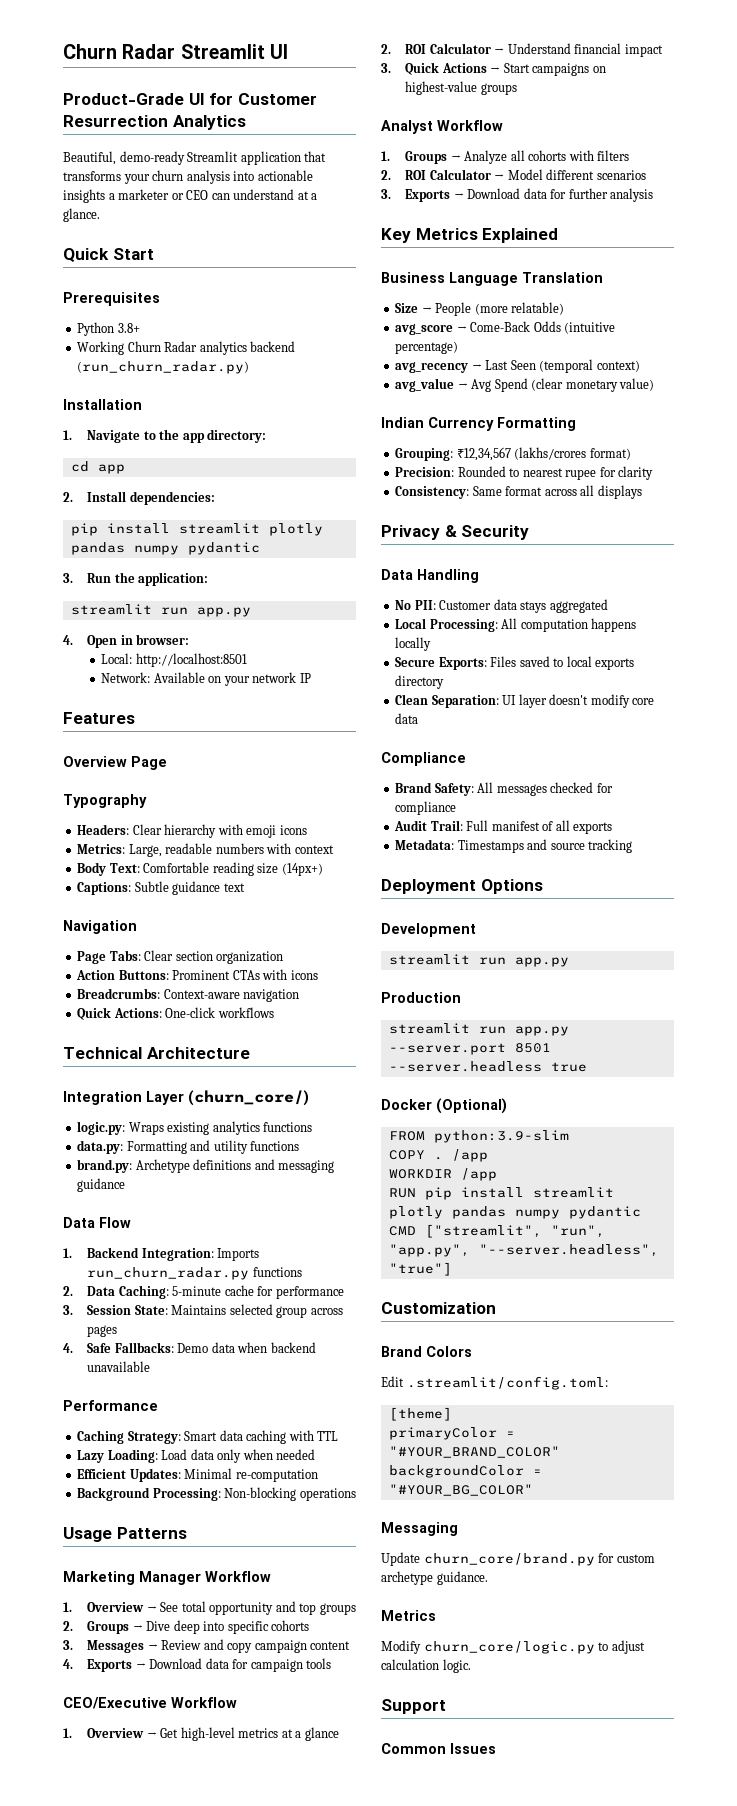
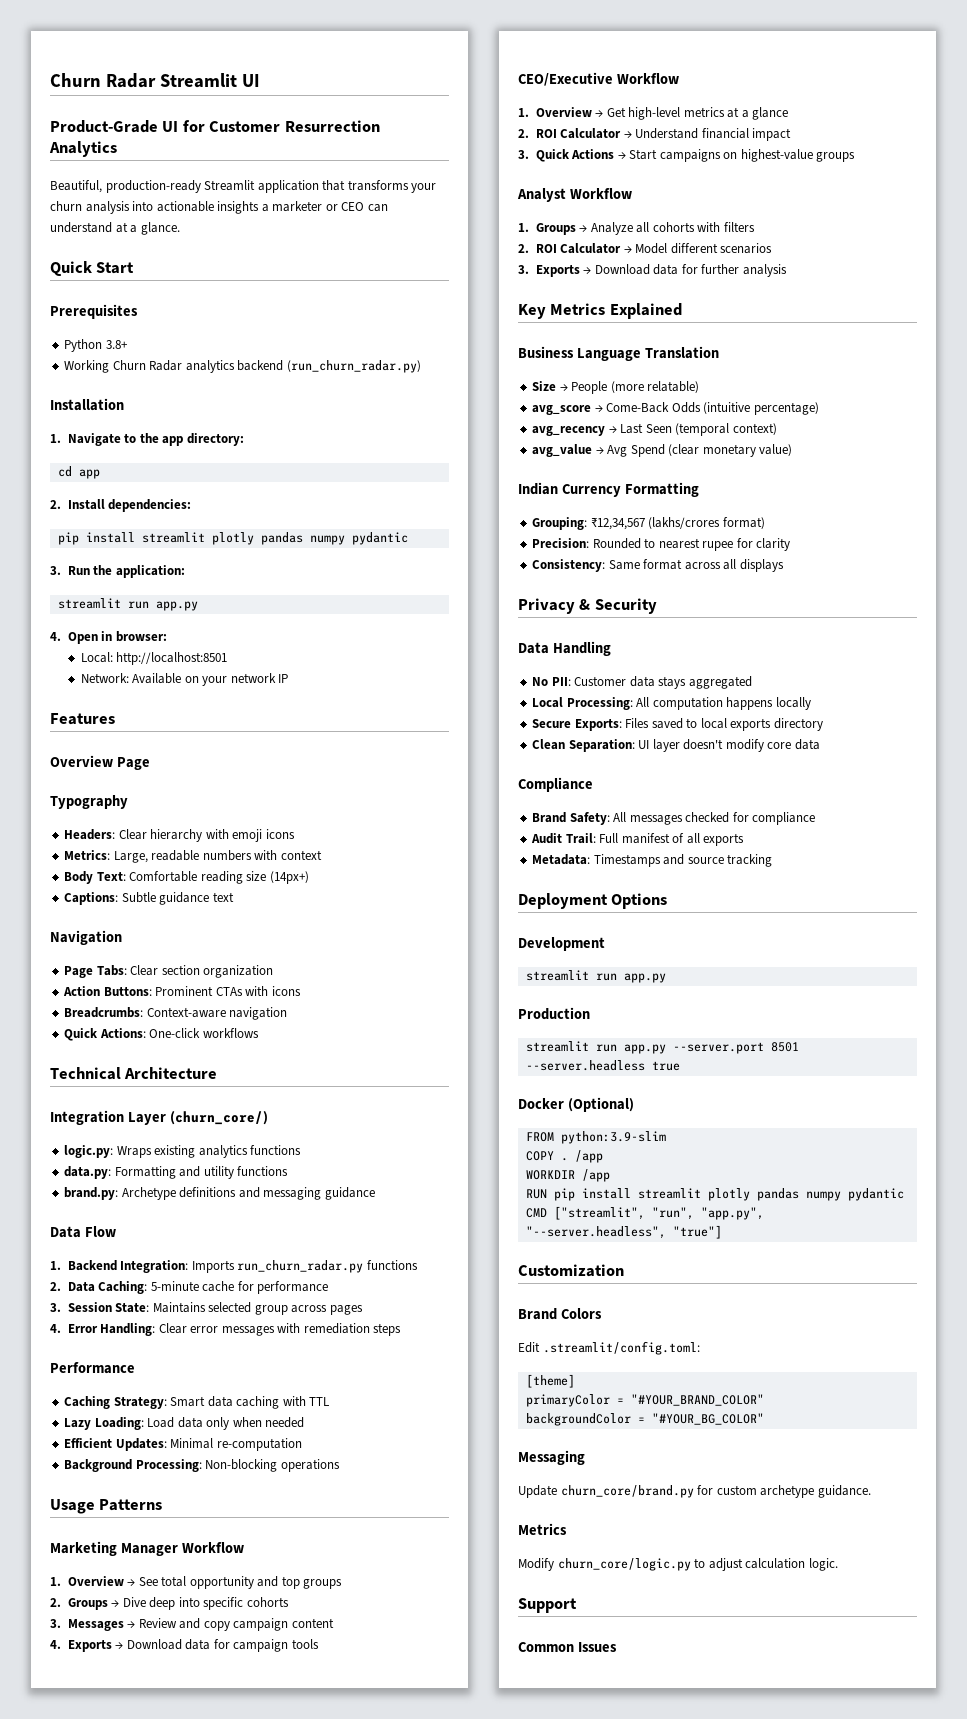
- Beautiful, demo-ready Streamlit application that transforms your churn analysis into actionable insights a marketer or CEO can understand at a glance.
+ Beautiful, production-ready Streamlit application that transforms your churn analysis into actionable insights a marketer or CEO can understand at a glance.
- 4. Safe Fallbacks: Demo data when backend unavailable
+ 4. Error Handling: Clear error messages with remediation steps

